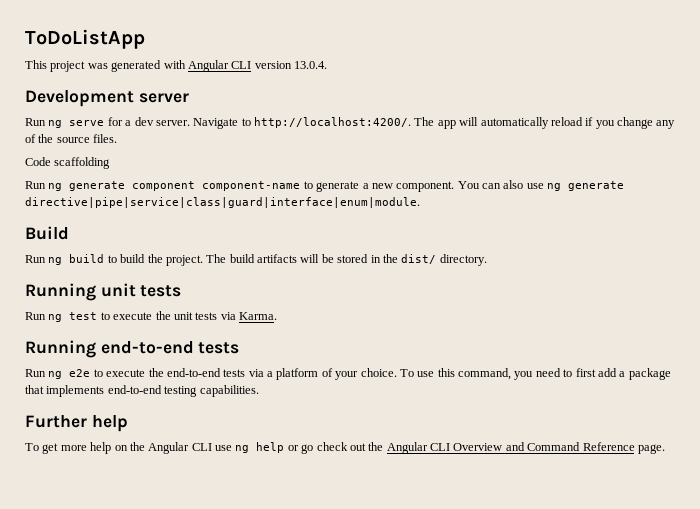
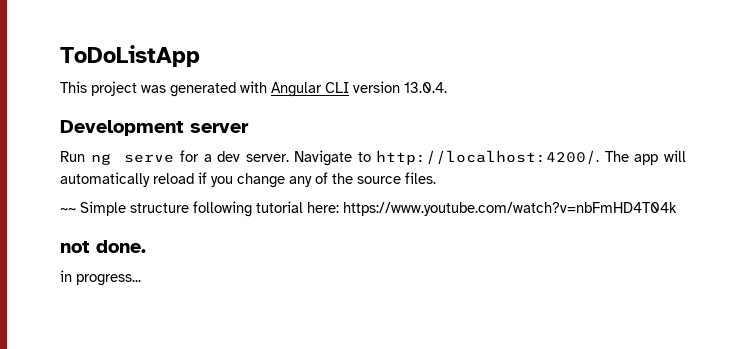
- Code scaffolding
- Run ng generate component component-name to generate a new component. You can also use ng generate directive|pipe|service|class|guard|interface|enum|module.
- Build
- Run ng build to build the project. The build artifacts will be stored in the dist/ directory.
- Running unit tests
- Run ng test to execute the unit tests via Karma.
- Running end-to-end tests
- Run ng e2e to execute the end-to-end tests via a platform of your choice. To use this command, you need to first add a package that implements end-to-end testing capabilities.
- Further help
- To get more help on the Angular CLI use ng help or go check out the Angular CLI Overview and Command Reference page.
+ ~~ Simple structure following tutorial here: https://www.youtube.com/watch?v=nbFmHD4T04k
+ not done.
+ in progress...

